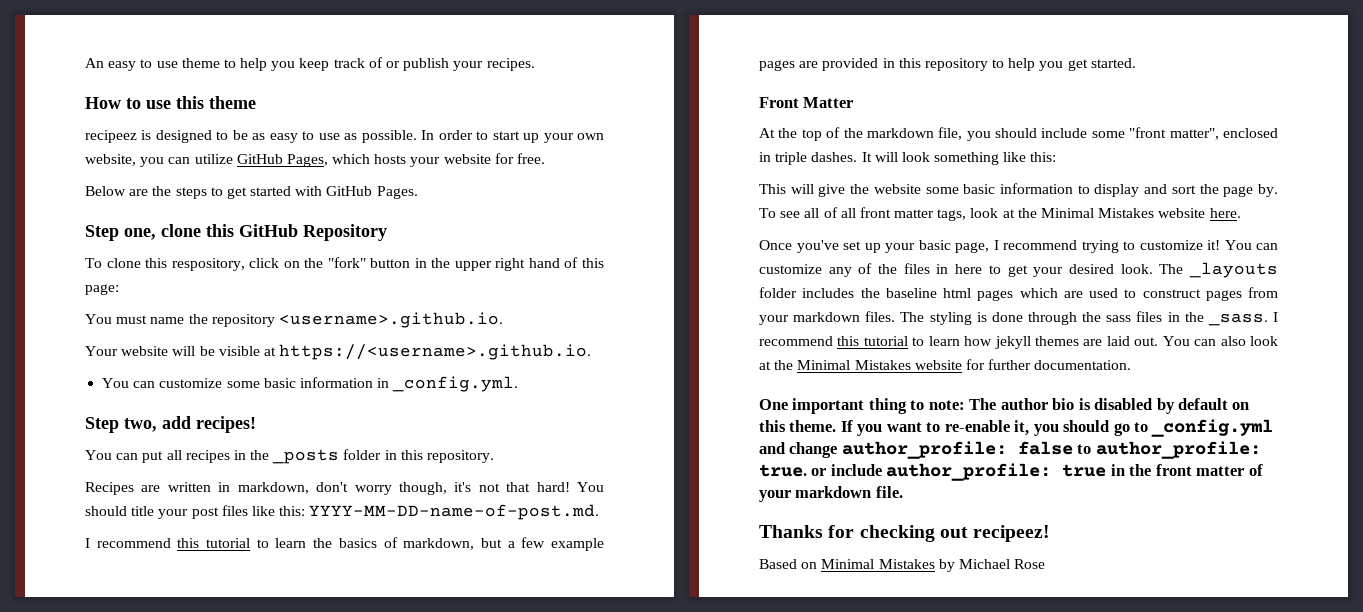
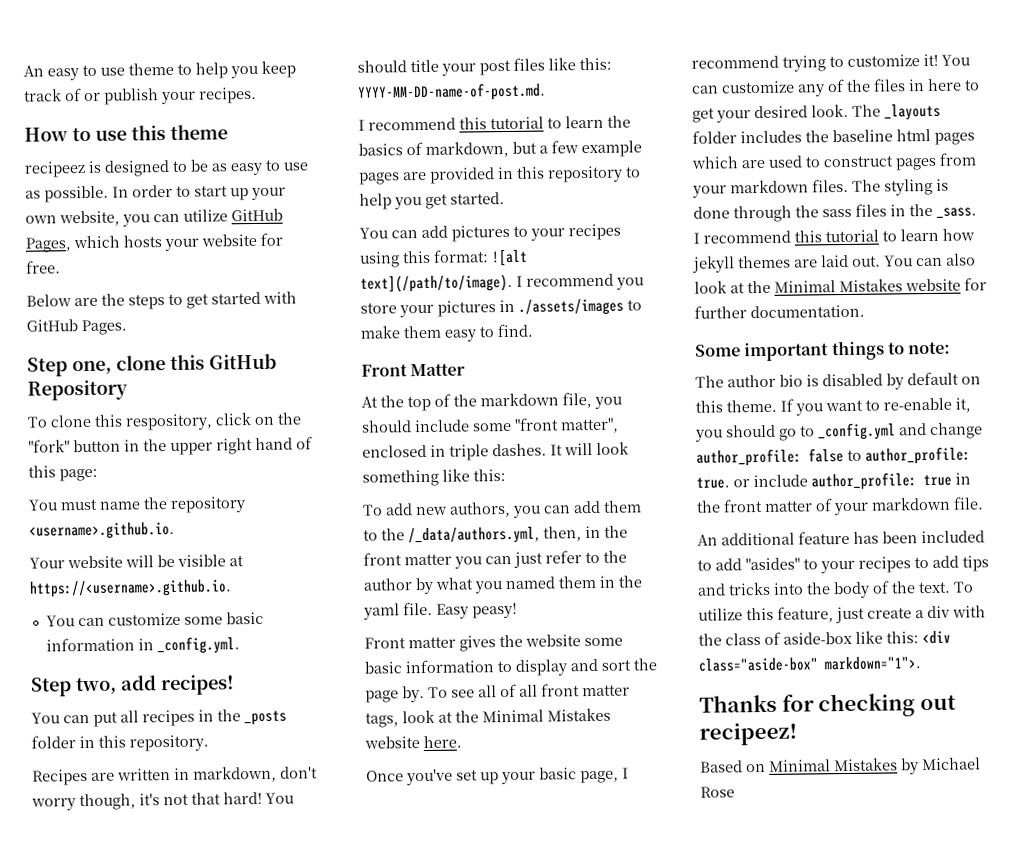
+ You can add pictures to your recipes using this format: ![alt text](/path/to/image). I recommend you store your pictures in ./assets/images to make them easy to find.
- This will give the website some basic information to display and sort the page by.
+ To add new authors, you can add them to the /_data/authors.yml, then, in the front matter you can just refer to the author by what you named them in the yaml file. Easy peasy!
+ Front matter gives the website some basic information to display and sort the page by.
- One important thing to note: The author bio is disabled by default on this theme.
+ Some important things to note:
+ The author bio is disabled by default on this theme.
+ An additional feature has been included to add "asides" to your recipes to add tips and tricks into the body of the text. To utilize this feature, just create a div with the class of aside-box like this: <div class="aside-box" markdown="1">.

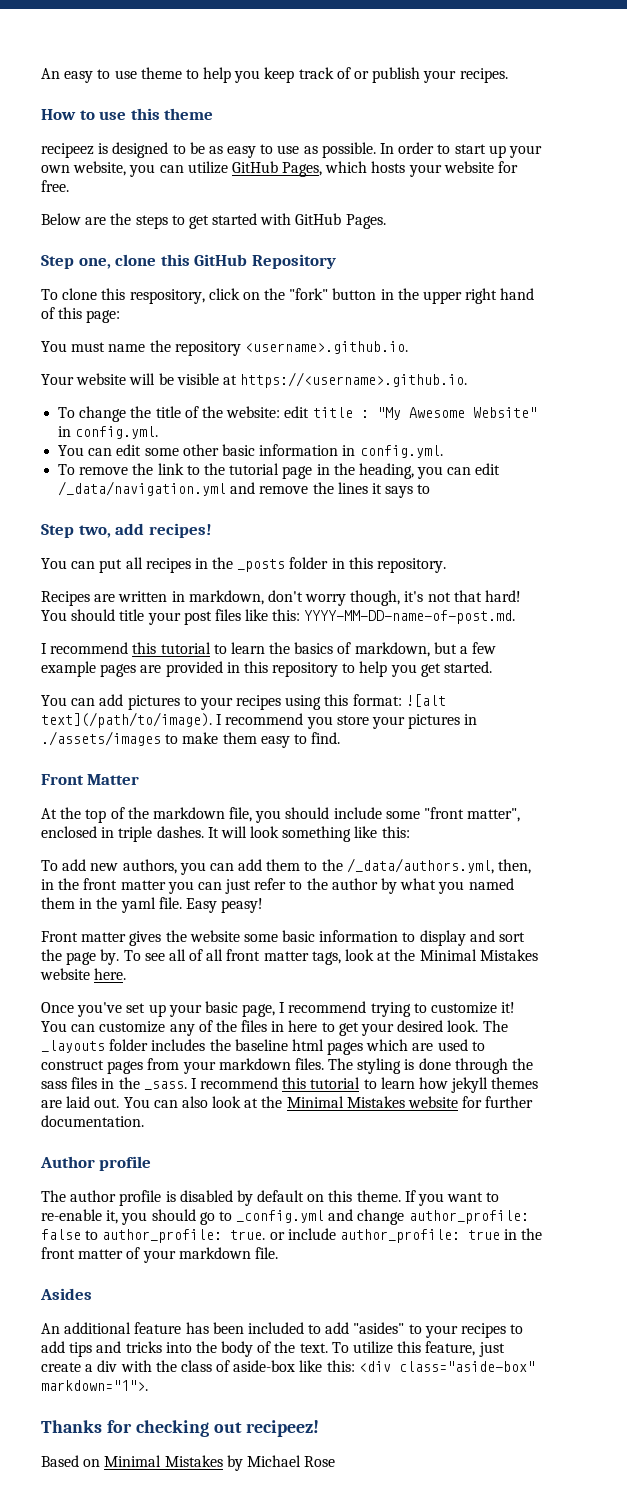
- You can customize some basic information in _config.yml.
+ To change the title of the website: edit title : "My Awesome Website" in config.yml.
+ You can edit some other basic information in config.yml.
+ To remove the link to the tutorial page in the heading, you can edit /_data/navigation.yml and remove the lines it says to
- Some important things to note:
+ Author profile
- The author bio is disabled by default on this theme.
+ The author profile is disabled by default on this theme.
+ Asides

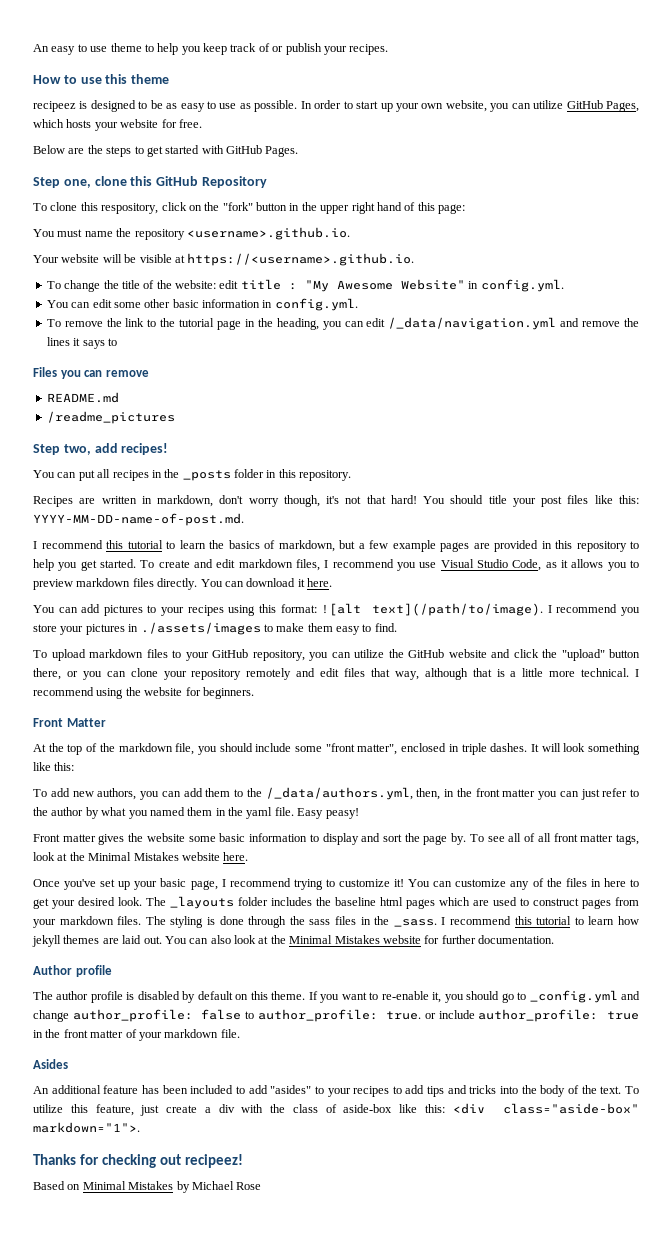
+ Files you can remove
+ README.md
+ /readme_pictures
+ To create and edit markdown files, I recommend you use Visual Studio Code, as it allows you to preview markdown files directly. You can download it here.
+ To upload markdown files to your GitHub repository, you can utilize the GitHub website and click the "upload" button there, or you can clone your repository remotely and edit files that way, although that is a little more technical. I recommend using the website for beginners.

